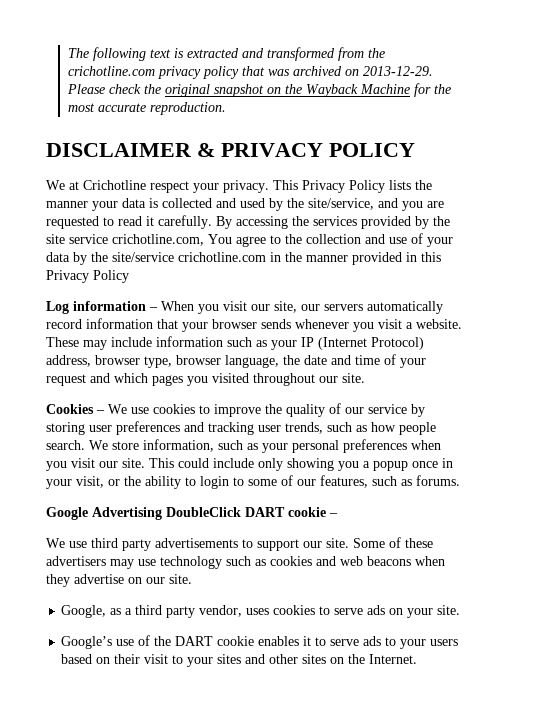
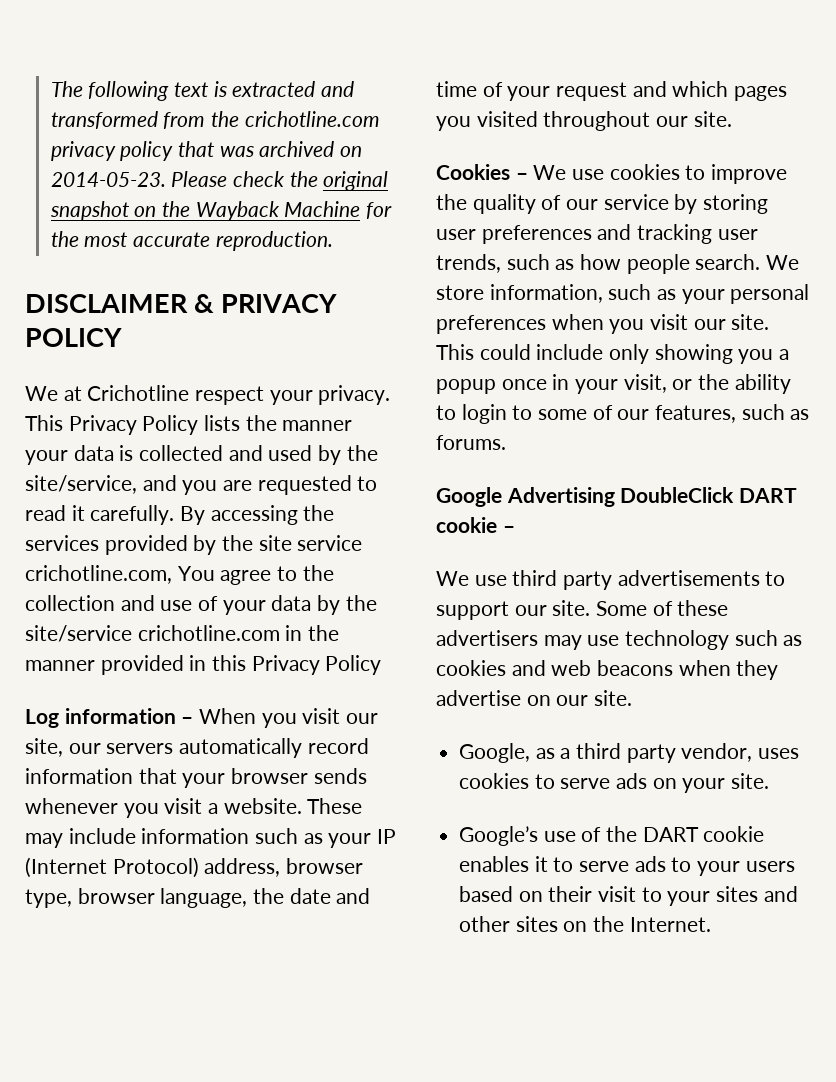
- The following text is extracted and transformed from the crichotline.com privacy policy that was archived on 2013-12-29.
+ The following text is extracted and transformed from the crichotline.com privacy policy that was archived on 2014-05-23.

